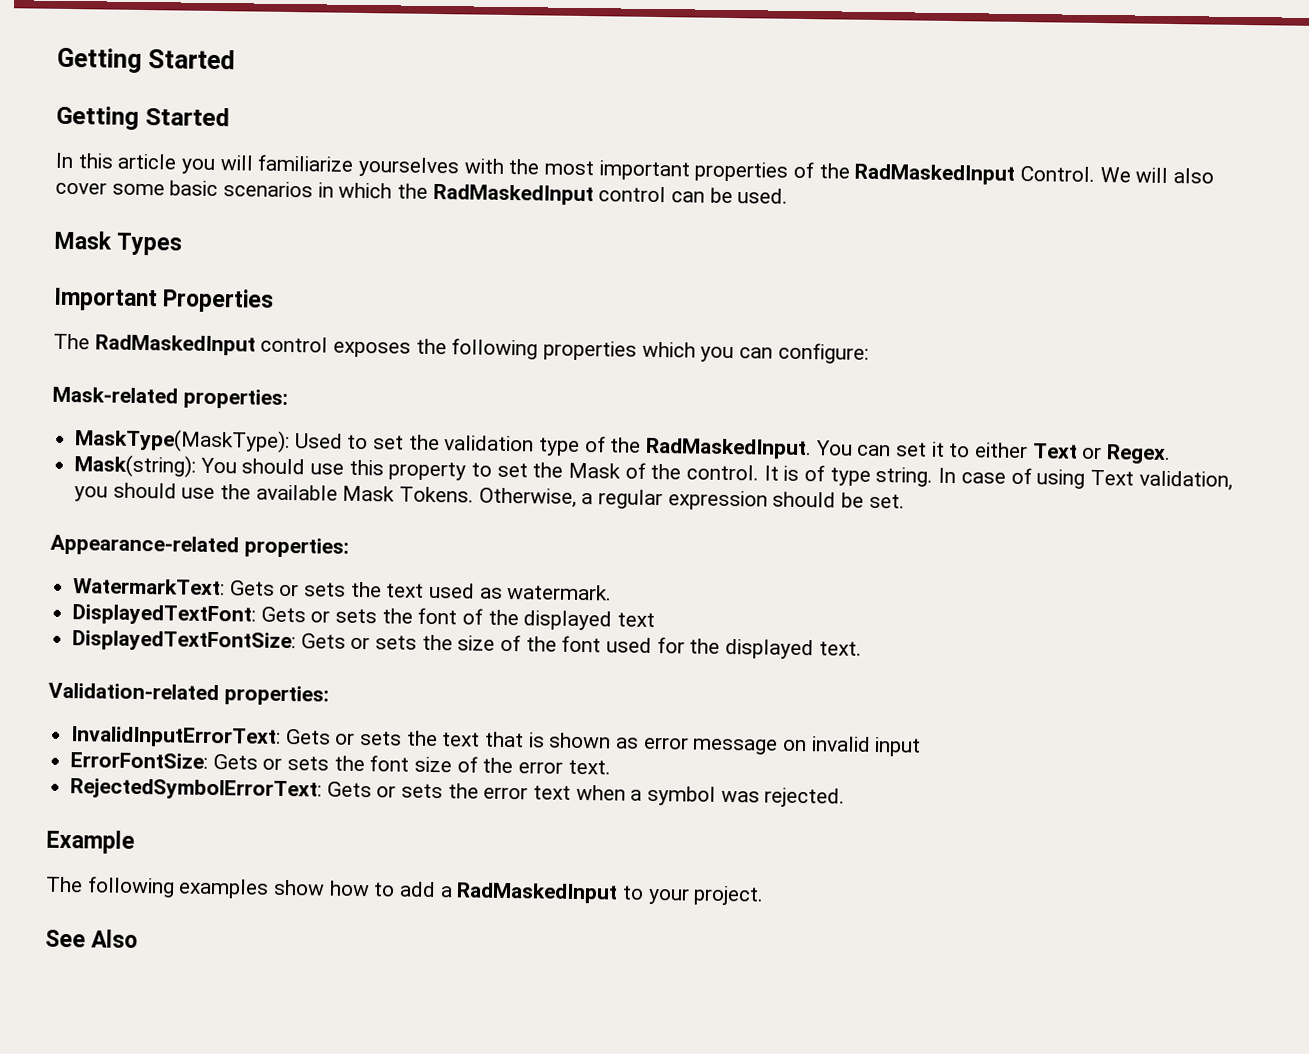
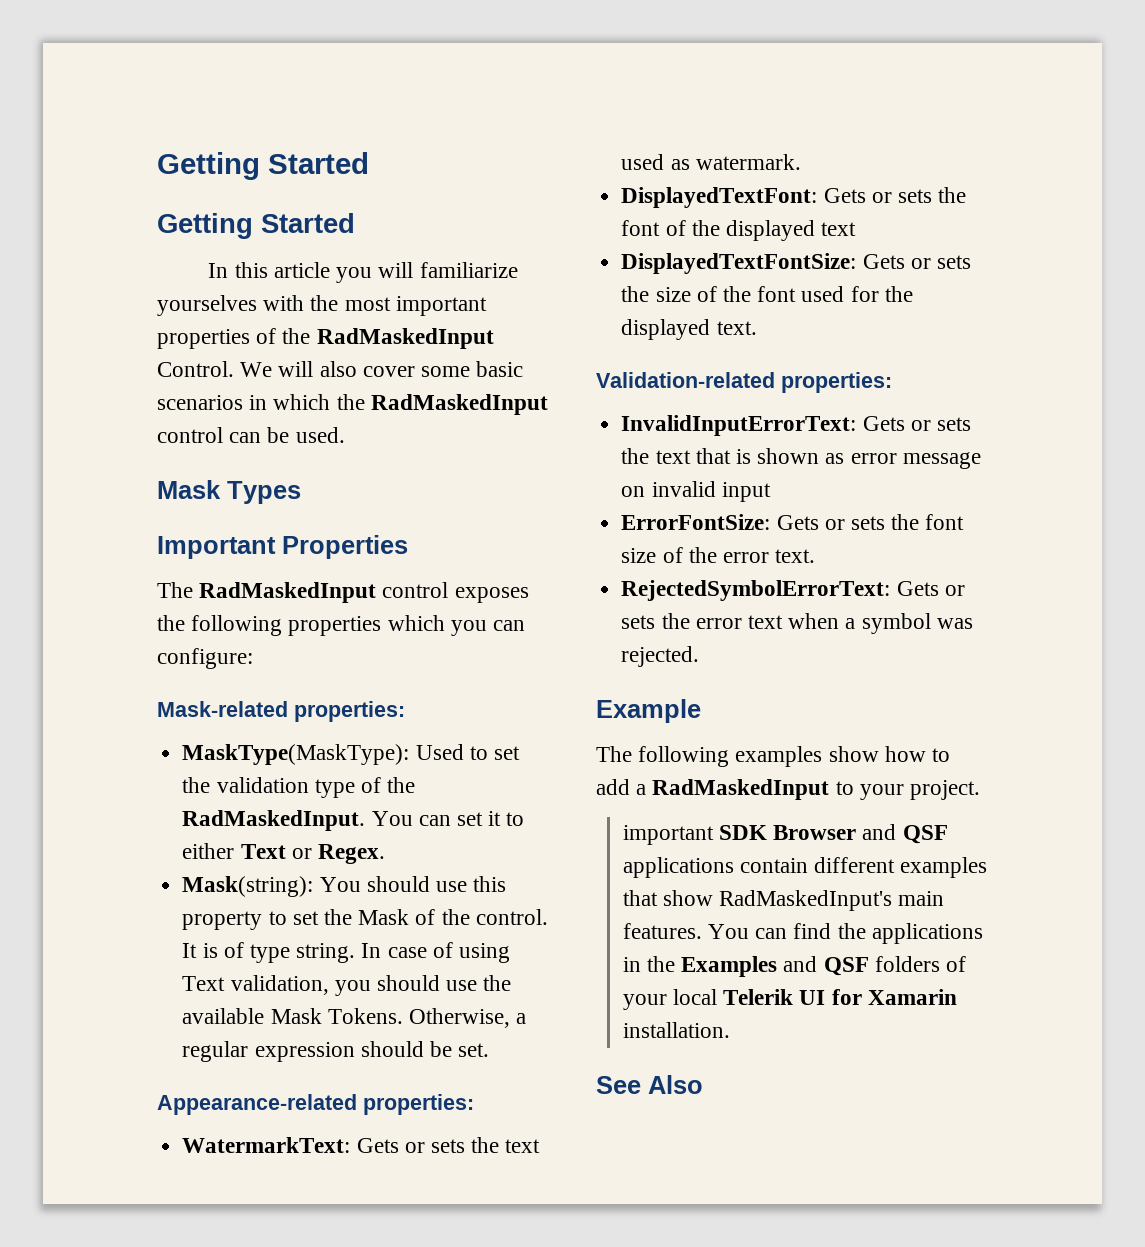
+ important SDK Browser and QSF applications contain different examples that show RadMaskedInput's main features. You can find the applications in the Examples and QSF folders of your local Telerik UI for Xamarin installation.

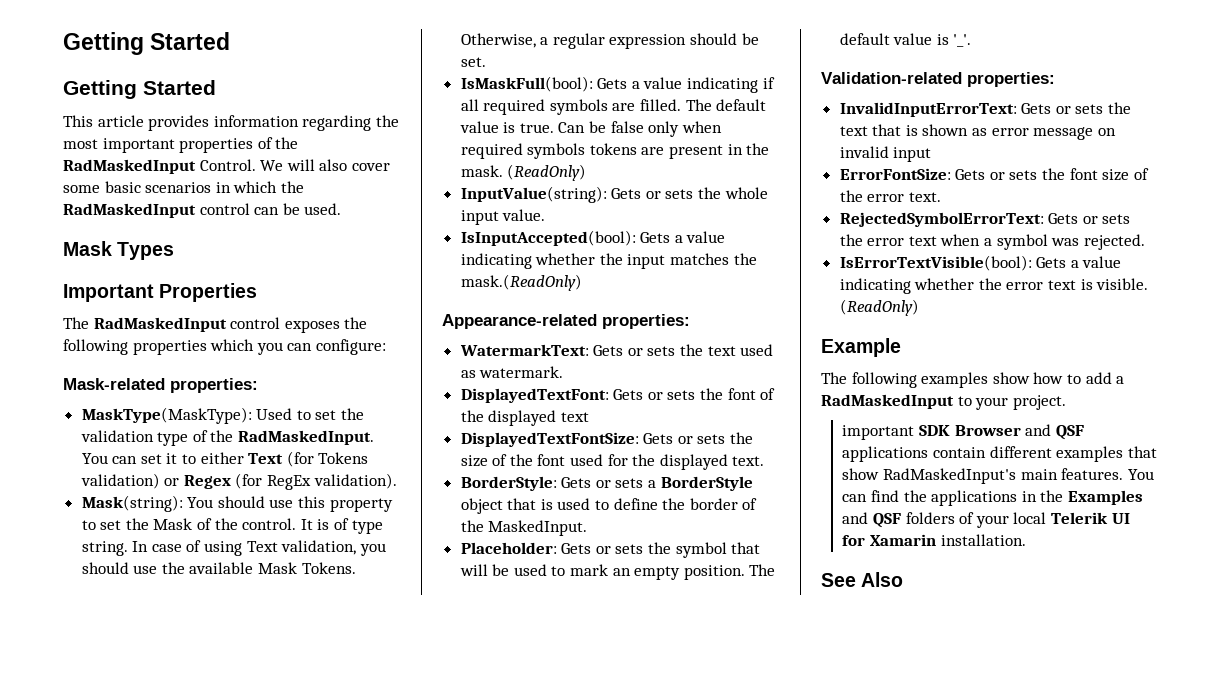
- In this article you will familiarize yourselves with the most important properties of the RadMaskedInput Control.
+ This article provides information regarding the most important properties of the RadMaskedInput Control.
- You can set it to either Text or Regex.
+ You can set it to either Text (for Tokens validation) or Regex (for RegEx validation).
+ IsMaskFull(bool): Gets a value indicating if all required symbols are filled. The default value is true. Can be false only when required symbols tokens are present in the mask. (ReadOnly)
+ InputValue(string): Gets or sets the whole input value.
+ IsInputAccepted(bool): Gets a value indicating whether the input matches the mask.(ReadOnly)
+ BorderStyle: Gets or sets a BorderStyle object that is used to define the border of the MaskedInput.
+ Placeholder: Gets or sets the symbol that will be used to mark an empty position. The default value is '_'.
+ IsErrorTextVisible(bool): Gets a value indicating whether the error text is visible. (ReadOnly)

